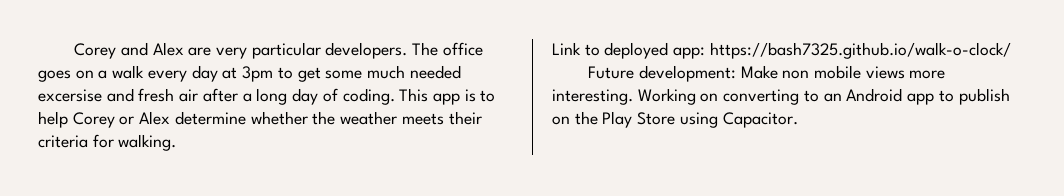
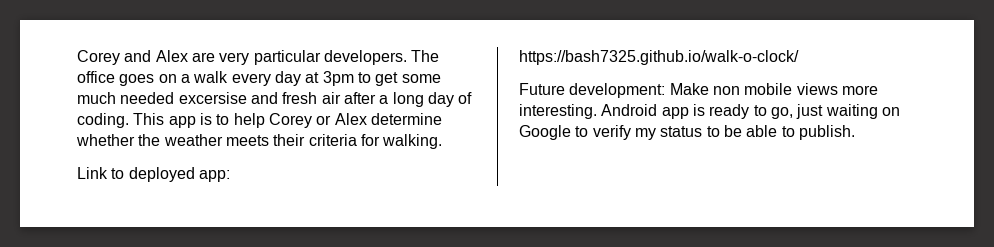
- Working on converting to an Android app to publish on the Play Store using Capacitor.
+ Android app is ready to go, just waiting on Google to verify my status to be able to publish.

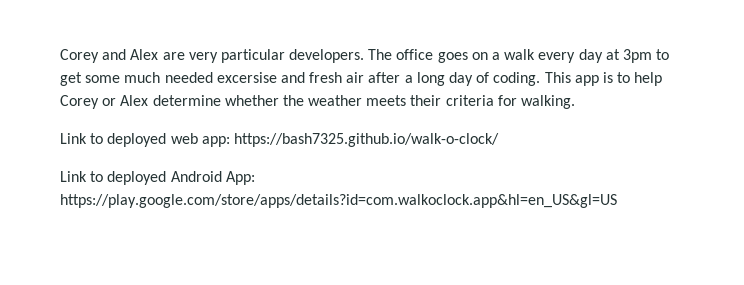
- Link to deployed app: https://bash7325.github.io/walk-o-clock/
+ Link to deployed web app: https://bash7325.github.io/walk-o-clock/
- Future development: Make non mobile views more interesting. Android app is ready to go, just waiting on Google to verify my status to be able to publish.
+ Link to deployed Android App: https://play.google.com/store/apps/details?id=com.walkoclock.app&hl=en_US&gl=US

